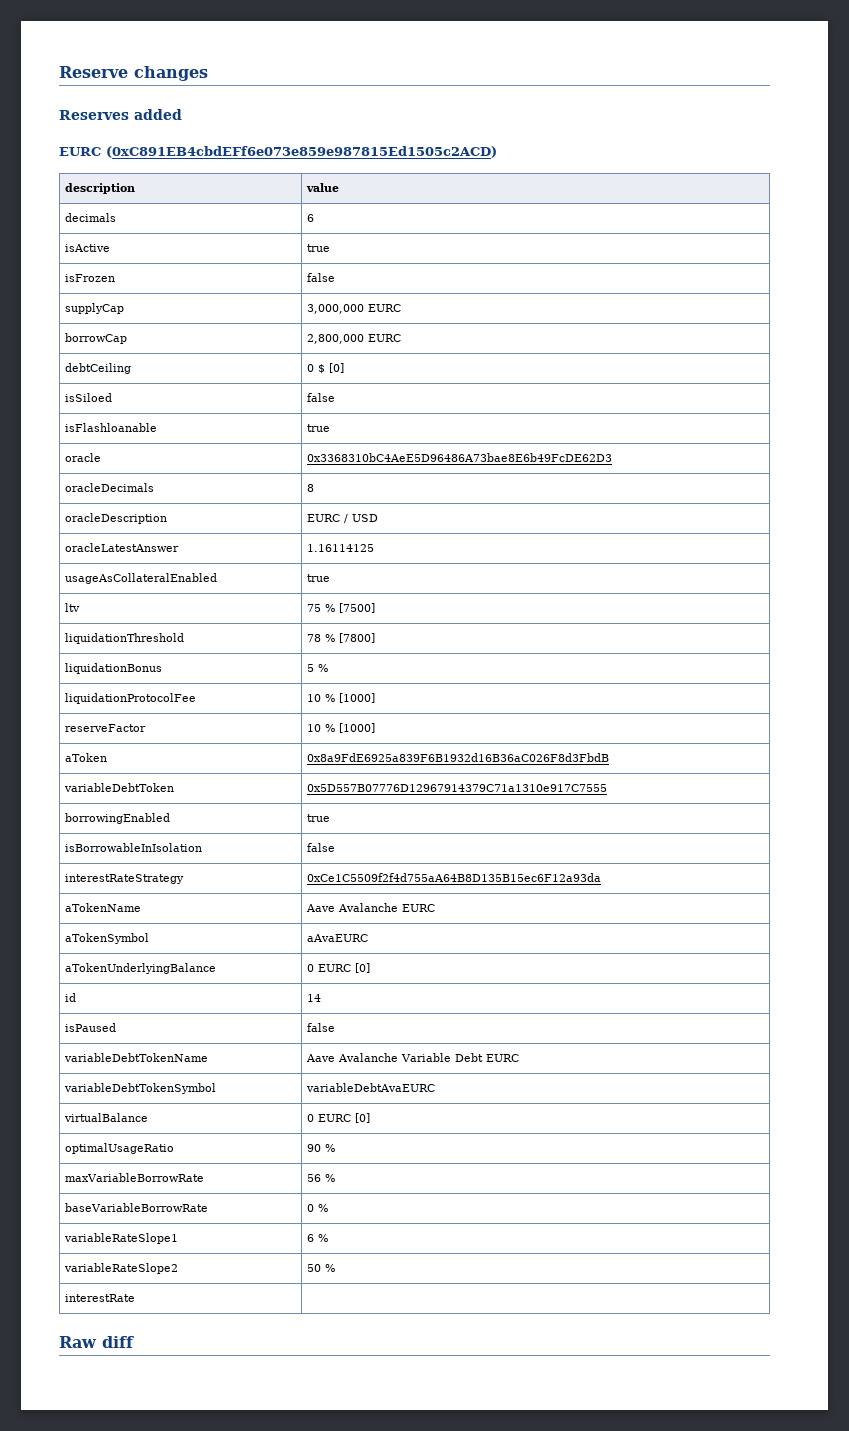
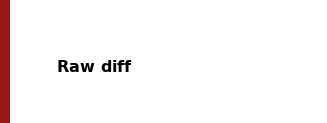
- Reserve changes
- Reserves added
- EURC (0xC891EB4cbdEFf6e073e859e987815Ed1505c2ACD)
- description | value
- decimals | 6
- isActive | true
- isFrozen | false
- supplyCap | 3,000,000 EURC
- borrowCap | 2,800,000 EURC
- debtCeiling | 0 $ [0]
- isSiloed | false
- isFlashloanable | true
- oracle | 0x3368310bC4AeE5D96486A73bae8E6b49FcDE62D3
- oracleDecimals | 8
- oracleDescription | EURC / USD
- oracleLatestAnswer | 1.16114125
- usageAsCollateralEnabled | true
- ltv | 75 % [7500]
- liquidationThreshold | 78 % [7800]
- liquidationBonus | 5 %
- liquidationProtocolFee | 10 % [1000]
- reserveFactor | 10 % [1000]
- aToken | 0x8a9FdE6925a839F6B1932d16B36aC026F8d3FbdB
- variableDebtToken | 0x5D557B07776D12967914379C71a1310e917C7555
- borrowingEnabled | true
- isBorrowableInIsolation | false
- interestRateStrategy | 0xCe1C5509f2f4d755aA64B8D135B15ec6F12a93da
- aTokenName | Aave Avalanche EURC
- aTokenSymbol | aAvaEURC
- aTokenUnderlyingBalance | 0 EURC [0]
- id | 14
- isPaused | false
- variableDebtTokenName | Aave Avalanche Variable Debt EURC
- variableDebtTokenSymbol | variableDebtAvaEURC
- virtualBalance | 0 EURC [0]
- optimalUsageRatio | 90 %
- maxVariableBorrowRate | 56 %
- baseVariableBorrowRate | 0 %
- variableRateSlope1 | 6 %
- variableRateSlope2 | 50 %
- interestRate |

